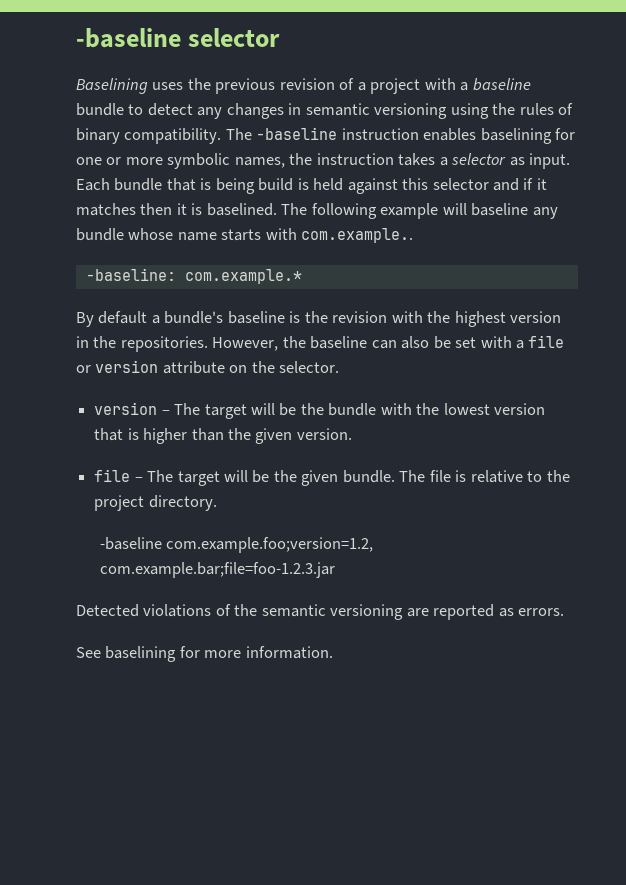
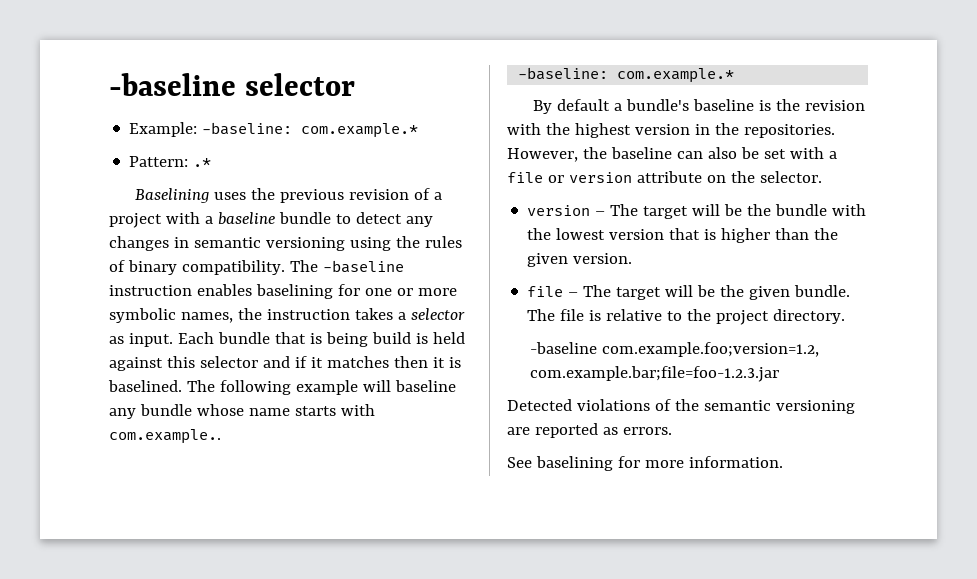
+ Example: -baseline: com.example.*
+ Pattern: .*

